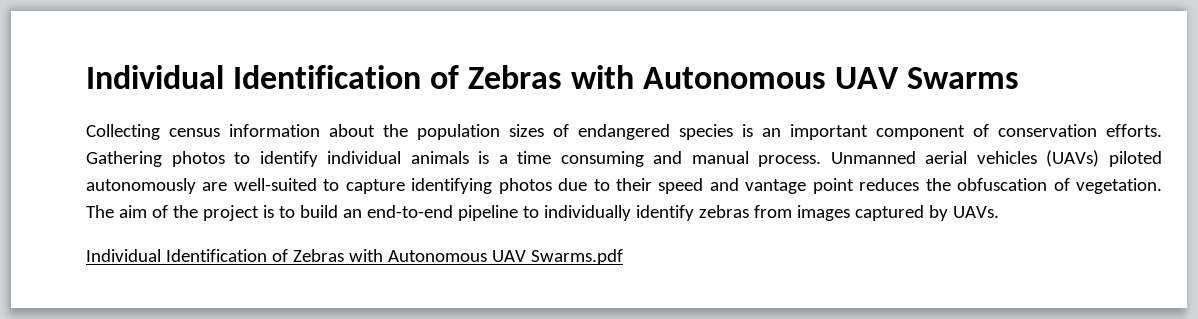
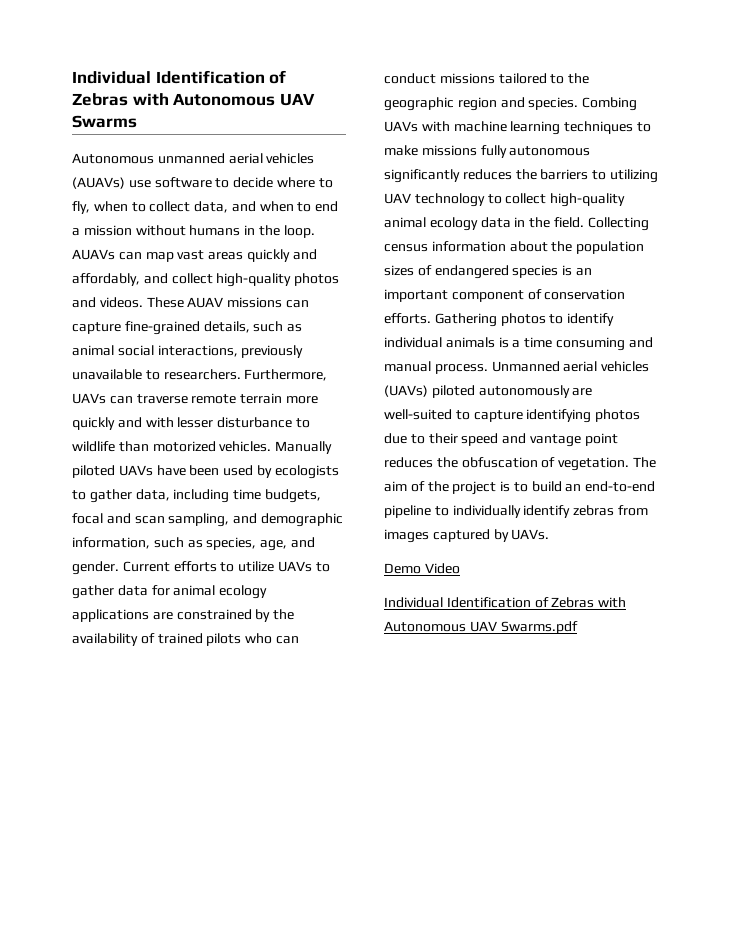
+ Autonomous unmanned aerial vehicles (AUAVs) use software to decide where to fly, when to collect data, and when to end a mission without humans in the loop. AUAVs can map vast areas quickly and affordably, and collect high-quality photos and videos. These AUAV missions can capture fine-grained details, such as animal social interactions, previously unavailable to researchers. Furthermore, UAVs can traverse remote terrain more quickly and with lesser disturbance to wildlife than motorized vehicles. Manually piloted UAVs have been used by ecologists to gather data, including time budgets, focal and scan sampling, and demographic information, such as species, age, and gender. Current efforts to utilize UAVs to gather data for animal ecology applications are constrained by the availability of trained pilots who can conduct missions tailored to the geographic region and species. Combing UAVs with machine learning techniques to make missions fully autonomous significantly reduces the barriers to utilizing UAV technology to collect high-quality animal ecology data in the field.
+ Demo Video

